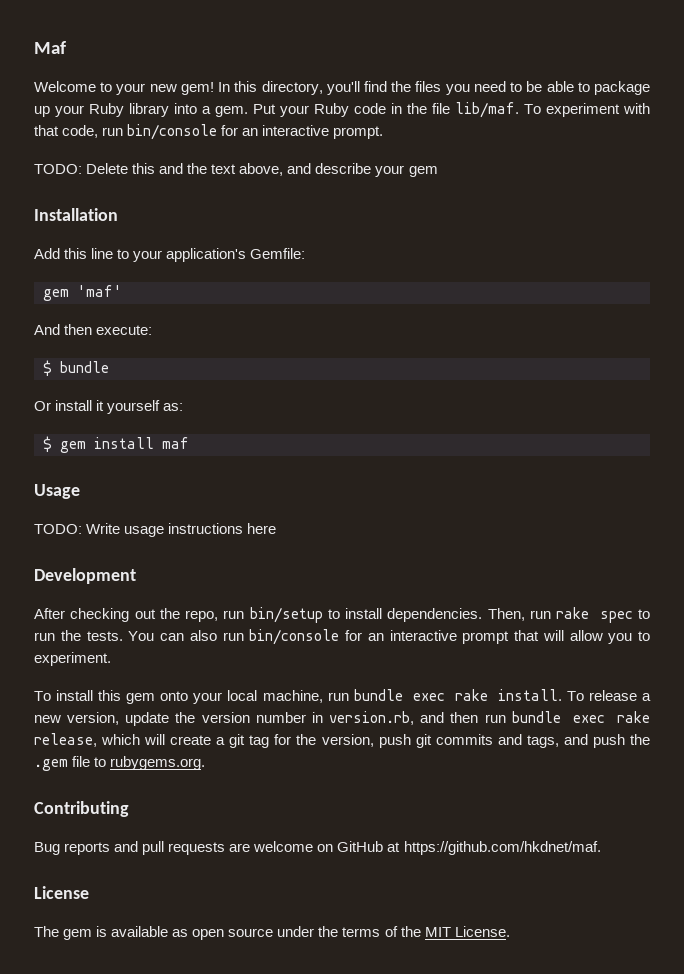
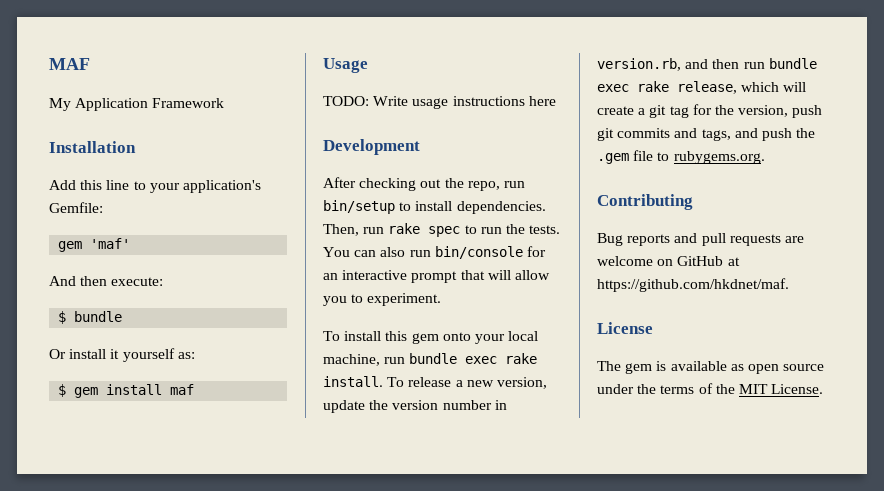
- Maf
- Welcome to your new gem! In this directory, you'll find the files you need to be able to package up your Ruby library into a gem. Put your Ruby code in the file lib/maf. To experiment with that code, run bin/console for an interactive prompt.
- TODO: Delete this and the text above, and describe your gem
+ MAF
+ My Application Framework

